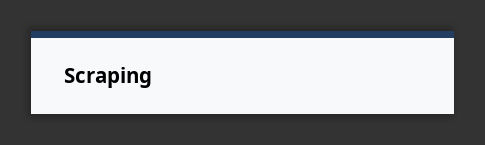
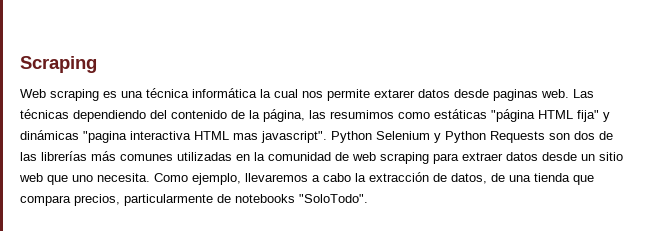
+ Web scraping es una técnica informática la cual nos permite extarer datos desde paginas web. Las técnicas dependiendo del contenido de la página, las resumimos como estáticas "página HTML fija" y dinámicas "pagina interactiva HTML mas javascript". Python Selenium y Python Requests son dos de las librerías más comunes utilizadas en la comunidad de web scraping para extraer datos desde un sitio web que uno necesita. Como ejemplo, llevaremos a cabo la extracción de datos, de una tienda que compara precios, particularmente de notebooks "SoloTodo".

